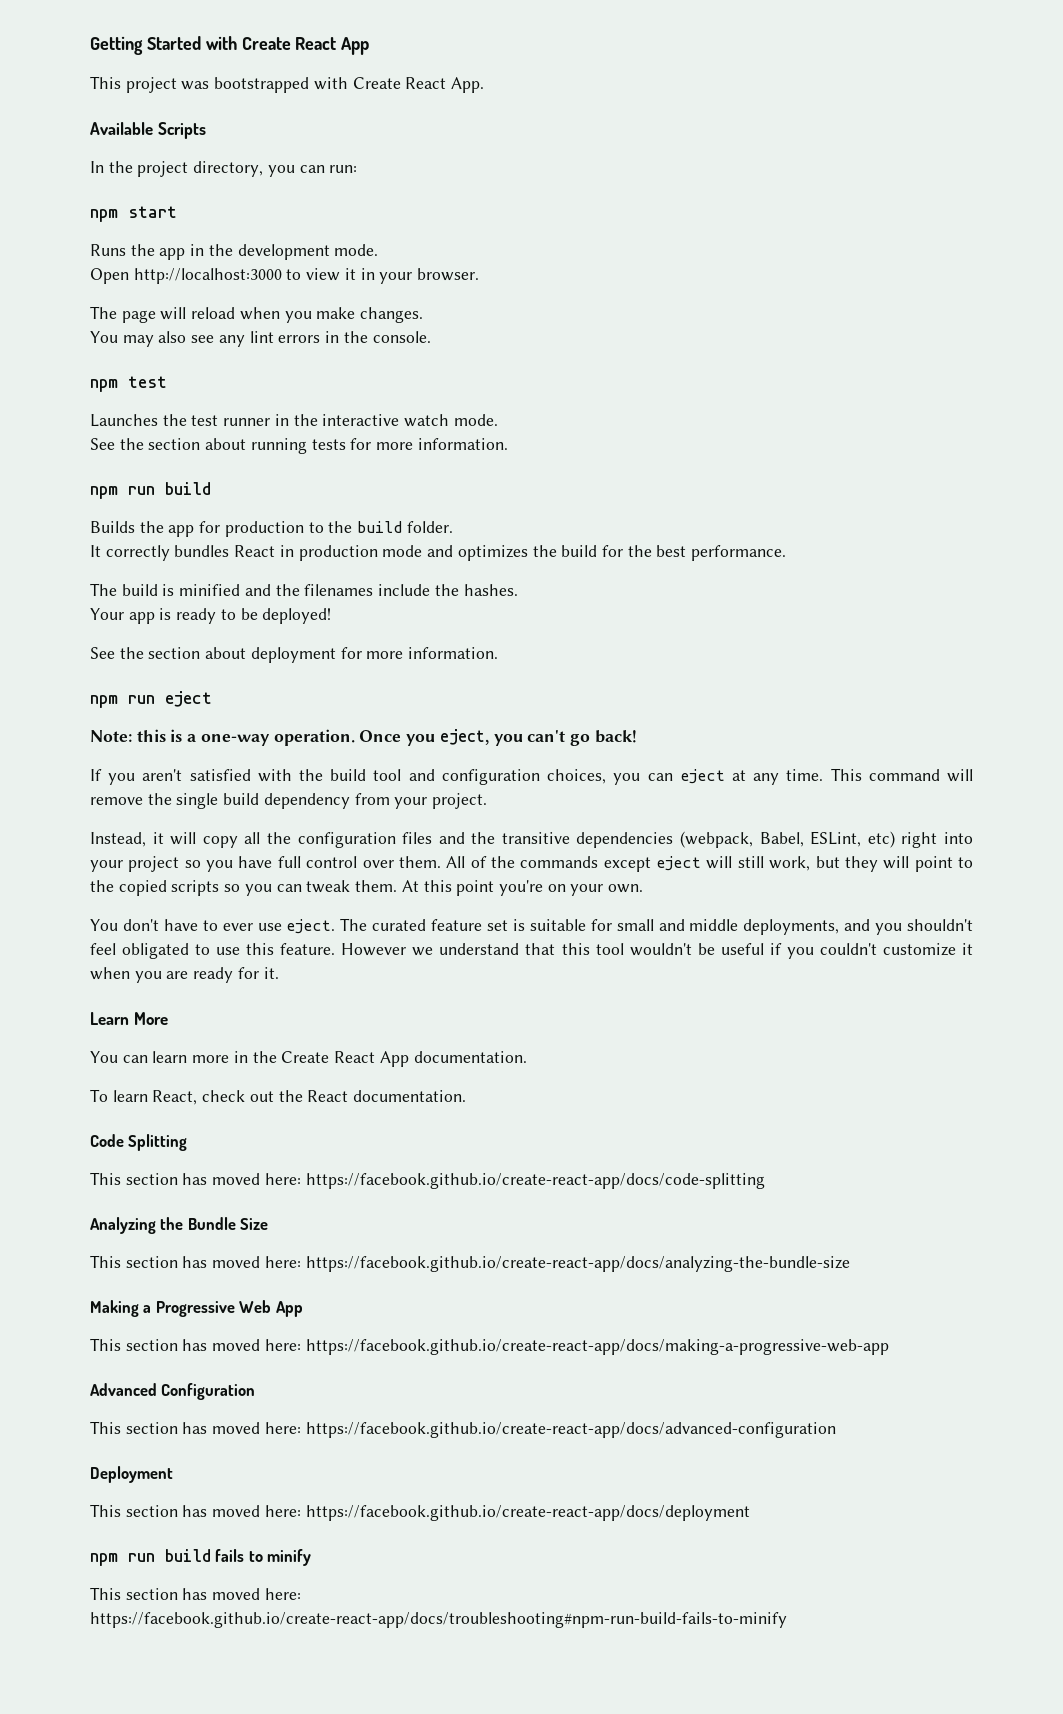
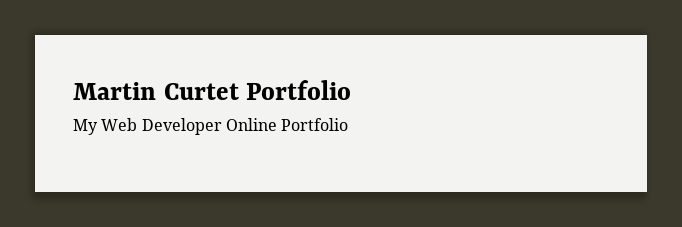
- Getting Started with Create React App
- This project was bootstrapped with Create React App.
- Available Scripts
- In the project directory, you can run:
- npm start
- Runs the app in the development mode.
- Open http://localhost:3000 to view it in your browser.
- The page will reload when you make changes.
- You may also see any lint errors in the console.
- npm test
- Launches the test runner in the interactive watch mode.
- See the section about running tests for more information.
- npm run build
- Builds the app for production to the build folder.
- It correctly bundles React in production mode and optimizes the build for the best performance.
- The build is minified and the filenames include the hashes.
- Your app is ready to be deployed!
- See the section about deployment for more information.
- npm run eject
- Note: this is a one-way operation. Once you eject, you can't go back!
- If you aren't satisfied with the build tool and configuration choices, you can eject at any time. This command will remove the single build dependency from your project.
- Instead, it will copy all the configuration files and the transitive dependencies (webpack, Babel, ESLint, etc) right into your project so you have full control over them. All of the commands except eject will still work, but they will point to the copied scripts so you can tweak them. At this point you're on your own.
- You don't have to ever use eject. The curated feature set is suitable for small and middle deployments, and you shouldn't feel obligated to use this feature. However we understand that this tool wouldn't be useful if you couldn't customize it when you are ready for it.
- Learn More
- You can learn more in the Create React App documentation.
- To learn React, check out the React documentation.
- Code Splitting
- This section has moved here: https://facebook.github.io/create-react-app/docs/code-splitting
- Analyzing the Bundle Size
- This section has moved here: https://facebook.github.io/create-react-app/docs/analyzing-the-bundle-size
- Making a Progressive Web App
- This section has moved here: https://facebook.github.io/create-react-app/docs/making-a-progressive-web-app
- Advanced Configuration
- This section has moved here: https://facebook.github.io/create-react-app/docs/advanced-configuration
- Deployment
- This section has moved here: https://facebook.github.io/create-react-app/docs/deployment
- npm run build fails to minify
- This section has moved here: https://facebook.github.io/create-react-app/docs/troubleshooting#npm-run-build-fails-to-minify
+ Martin Curtet Portfolio
+ My Web Developer Online Portfolio

